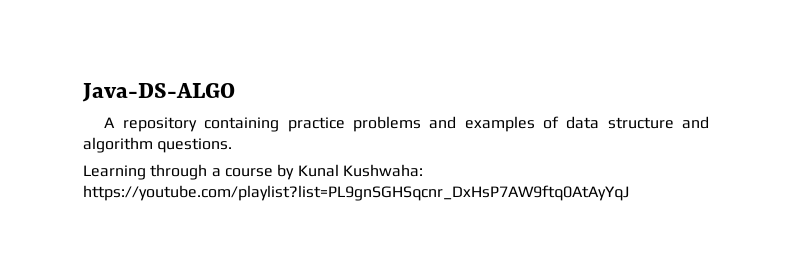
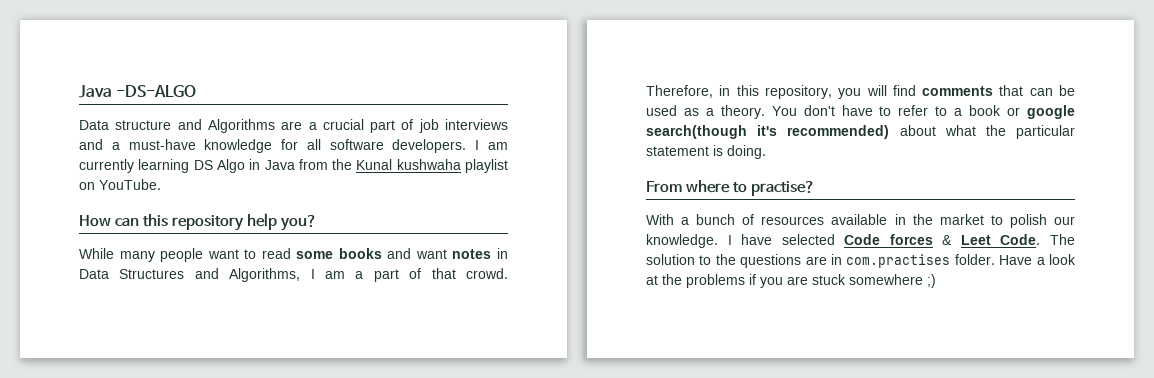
- Java-DS-ALGO
- A repository containing practice problems and examples of data structure and algorithm questions.
- Learning through a course by Kunal Kushwaha: https://youtube.com/playlist?list=PL9gnSGHSqcnr_DxHsP7AW9ftq0AtAyYqJ
+ Java -DS-ALGO
+ Data structure and Algorithms are a crucial part of job interviews and a must-have knowledge for all software developers. I am currently learning DS Algo in Java from the Kunal kushwaha playlist on YouTube.
+ How can this repository help you?
+ While many people want to read some books and want notes in Data Structures and Algorithms, I am a part of that crowd. Therefore, in this repository, you will find comments that can be used as a theory. You don't have to refer to a book or google search(though it's recommended) about what the particular statement is doing.
+ From where to practise?
+ With a bunch of resources available in the market to polish our knowledge. I have selected Code forces & Leet Code. The solution to the questions are in com.practises folder. Have a look at the problems if you are stuck somewhere ;)

